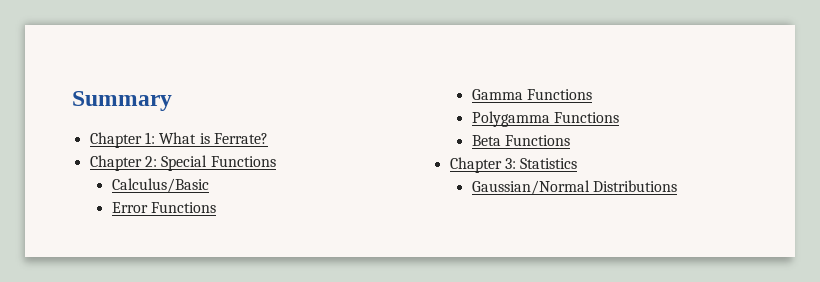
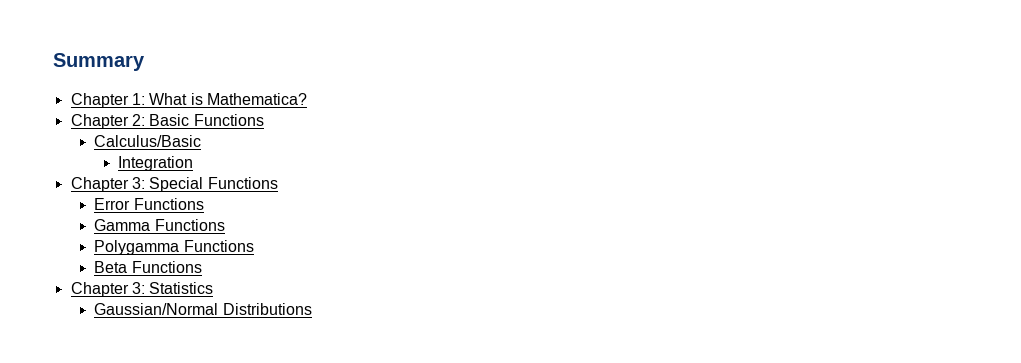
- Chapter 1: What is Ferrate?
+ Chapter 1: What is Mathematica?
- Chapter 2: Special Functions
+ Chapter 2: Basic Functions
+ Integration
+ Chapter 3: Special Functions

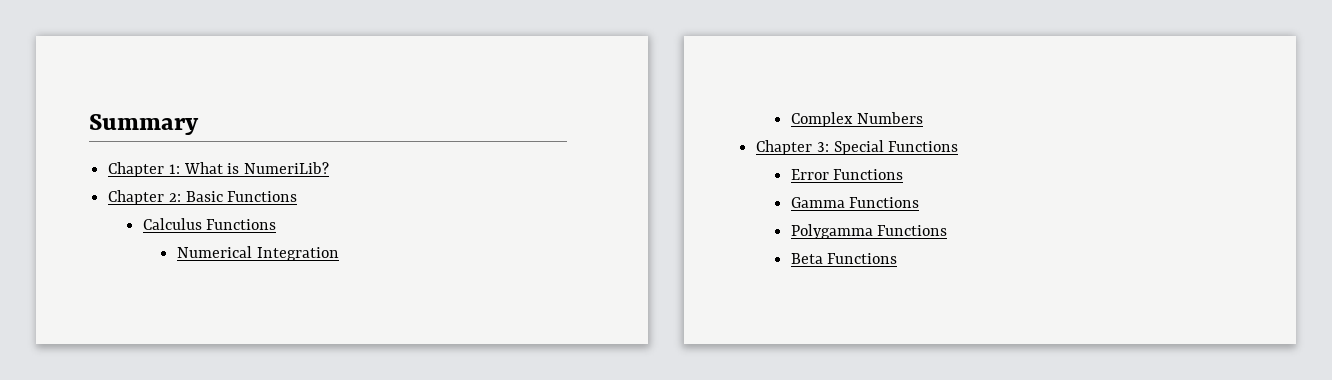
- Chapter 1: What is Mathematica?
+ Chapter 1: What is NumeriLib?
- Calculus/Basic
- Integration
+ Calculus Functions
+ Numerical Integration
+ Complex Numbers
- Chapter 3: Statistics
- Gaussian/Normal Distributions

